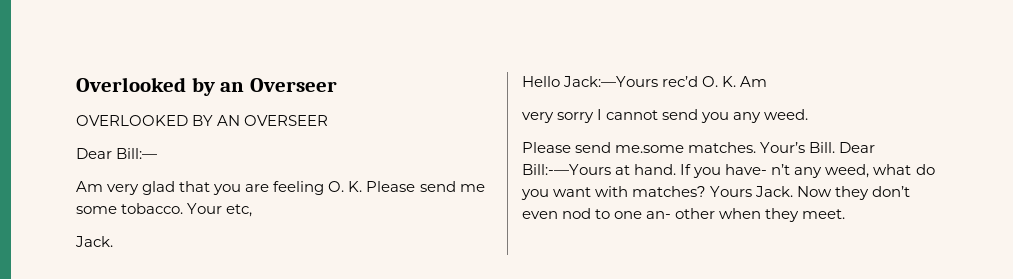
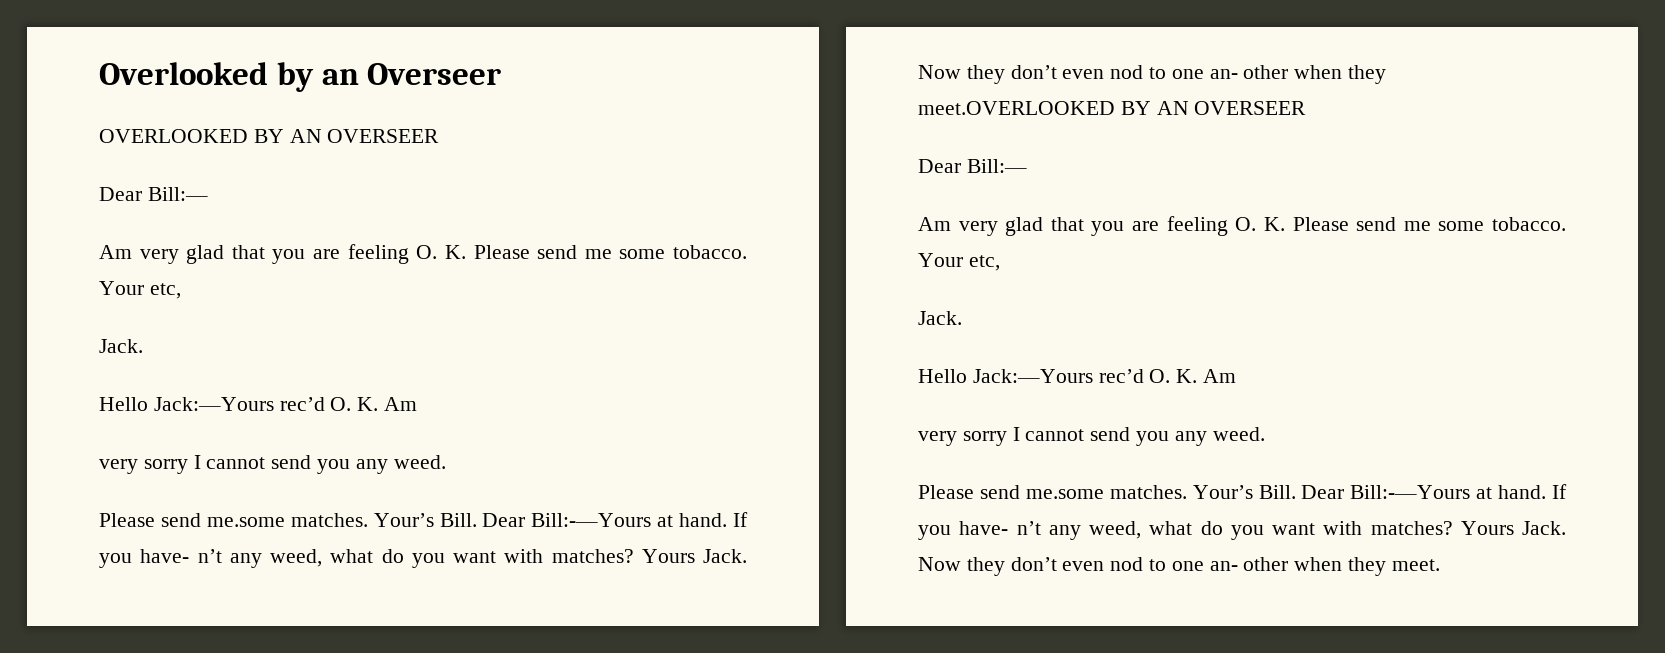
+ Please send me.some matches. Your’s Bill. Dear Bill:-—Yours at hand. If you have- n’t any weed, what do you want with matches? Yours Jack. Now they don’t even nod to one an- other when they meet.OVERLOOKED BY AN OVERSEER
+ Dear Bill:—
+ Am very glad that you are feeling O. K. Please send me some tobacco. Your etc,
+ Jack.
+ Hello Jack:—Yours rec’d O. K. Am
+ very sorry I cannot send you any weed.

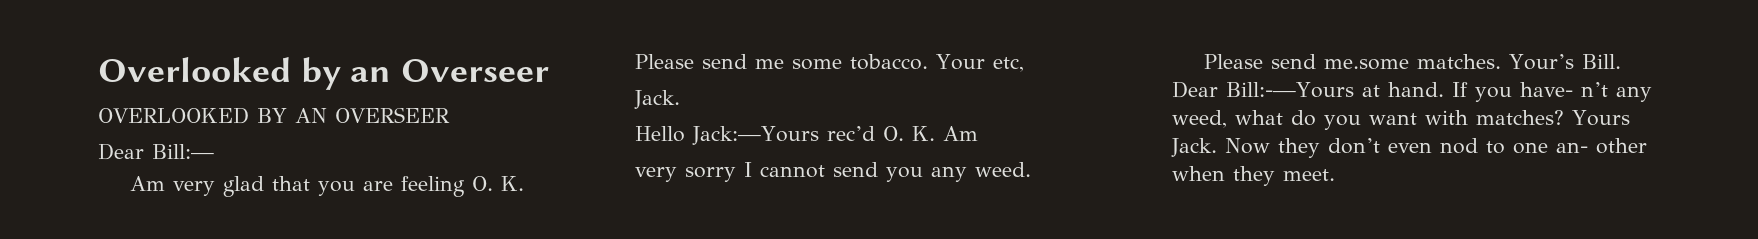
- Please send me.some matches. Your’s Bill. Dear Bill:-—Yours at hand. If you have- n’t any weed, what do you want with matches? Yours Jack. Now they don’t even nod to one an- other when they meet.OVERLOOKED BY AN OVERSEER
- Dear Bill:—
- Am very glad that you are feeling O. K. Please send me some tobacco. Your etc,
- Jack.
- Hello Jack:—Yours rec’d O. K. Am
- very sorry I cannot send you any weed.

